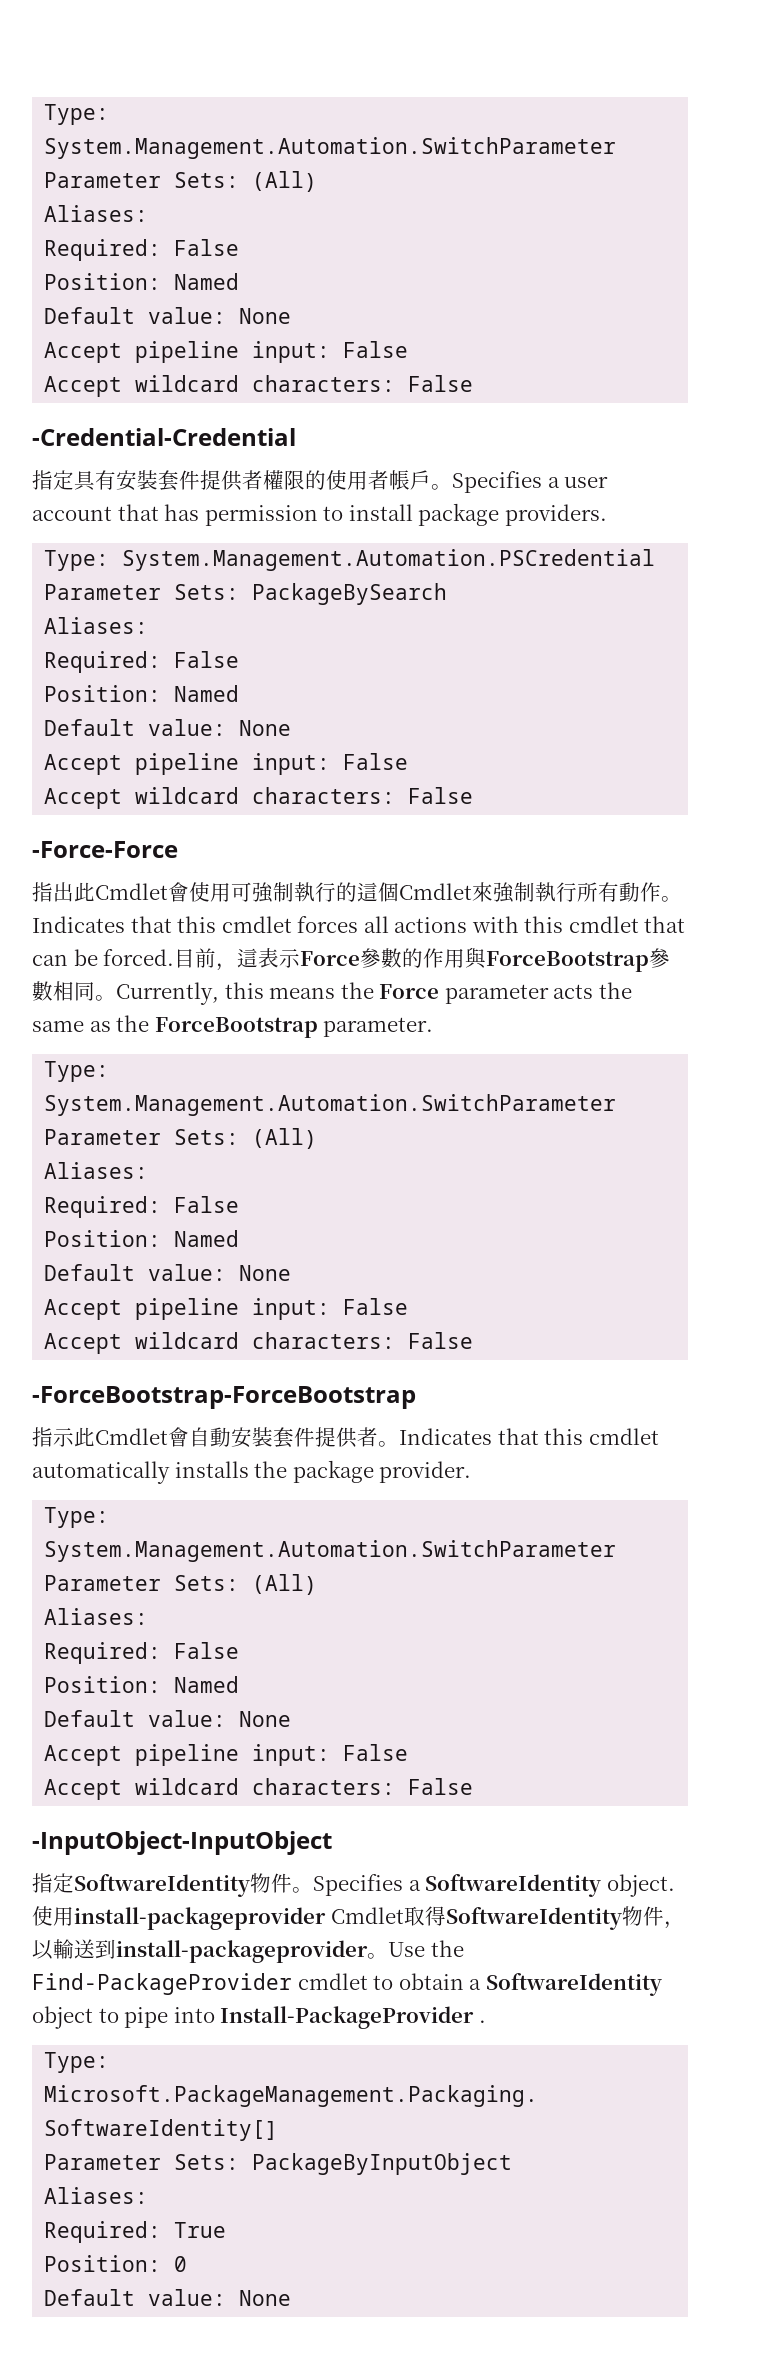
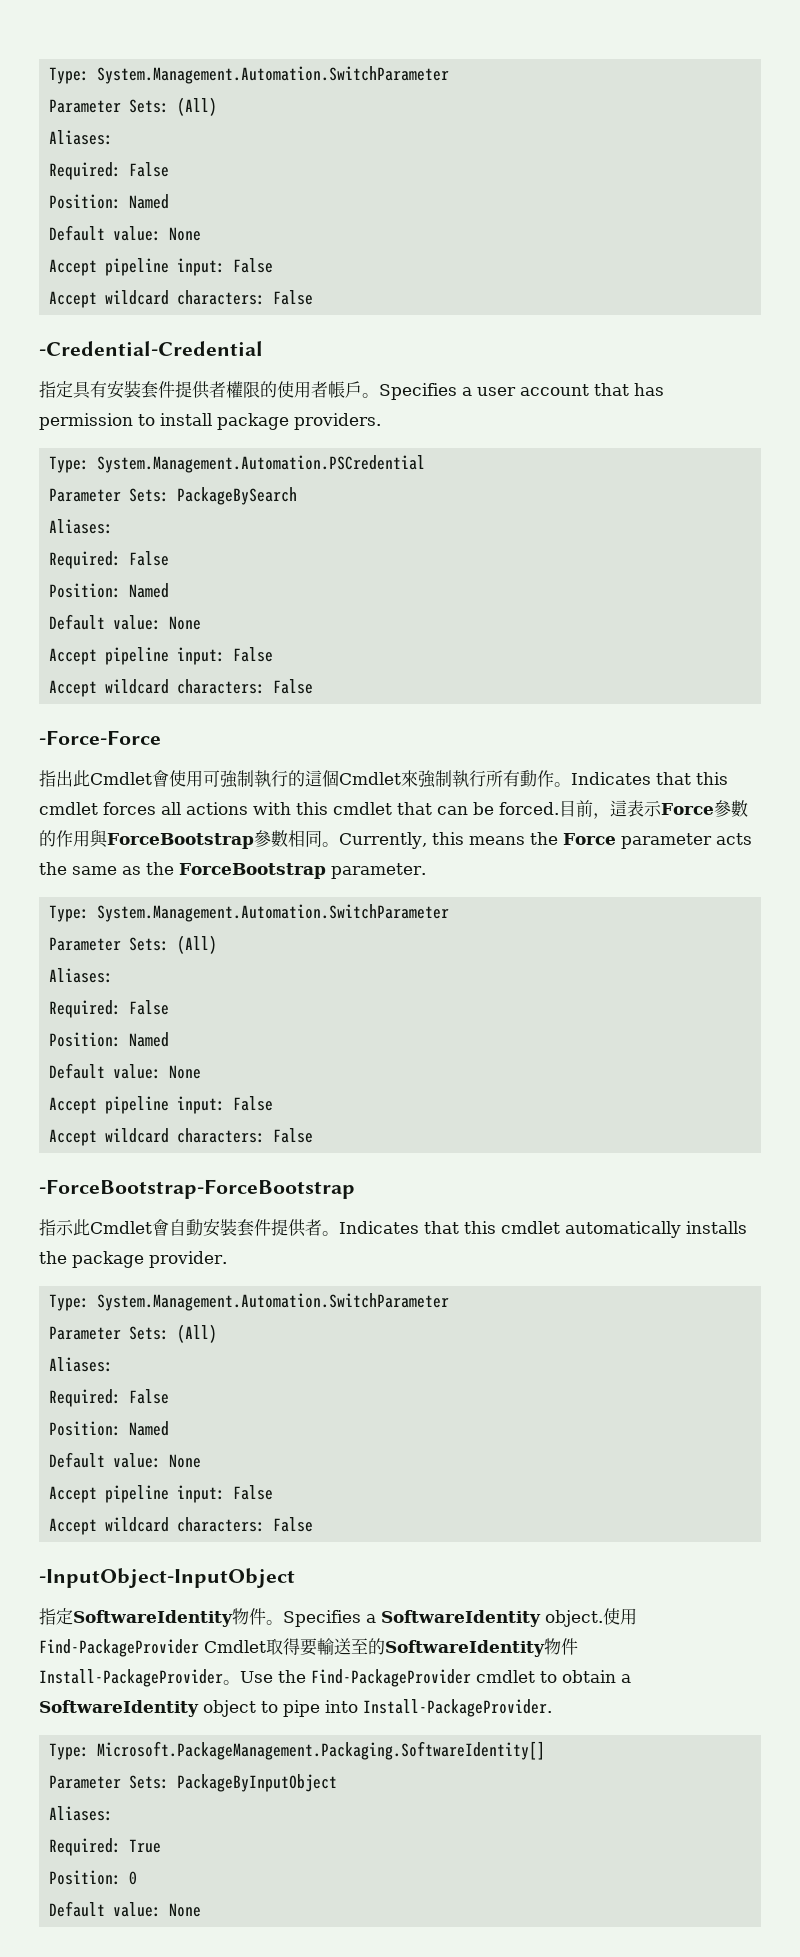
- 使用install-packageprovider Cmdlet取得SoftwareIdentity物件，以輸送到install-packageprovider。
+ 使用Find-PackageProvider Cmdlet取得要輸送至的SoftwareIdentity物件Install-PackageProvider。
- Use the Find-PackageProvider cmdlet to obtain a SoftwareIdentity object to pipe into Install-PackageProvider .
+ Use the Find-PackageProvider cmdlet to obtain a SoftwareIdentity object to pipe into Install-PackageProvider.

